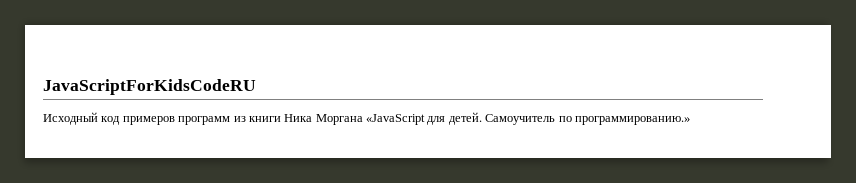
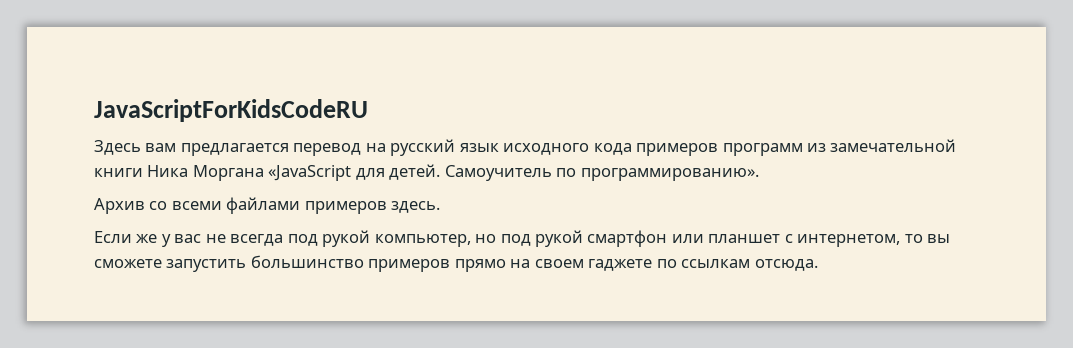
- Исходный код примеров программ из книги Ника Моргана «JavaScript для детей.
+ Здесь вам предлагается перевод на русский язык исходного кода примеров программ из замечательной книги Ника Моргана «JavaScript для детей.
- Самоучитель по программированию.»
+ Самоучитель по программированию».
+ Архив со всеми файлами примеров здесь.
+ Если же у вас не всегда под рукой компьютер, но под рукой смартфон или планшет с интернетом, то вы сможете запустить большинство примеров прямо на своем гаджете по ссылкам отсюда.

